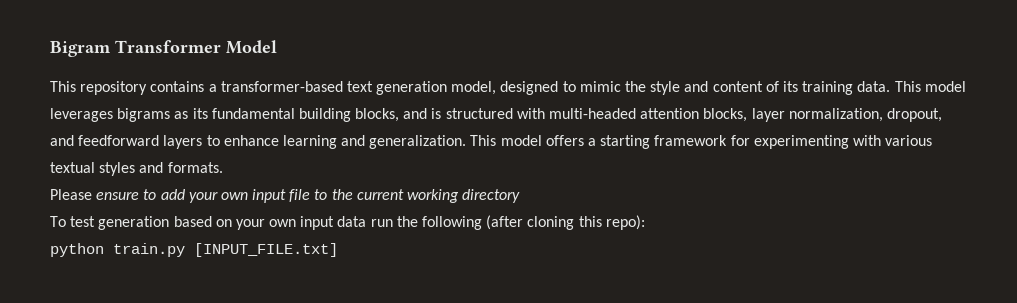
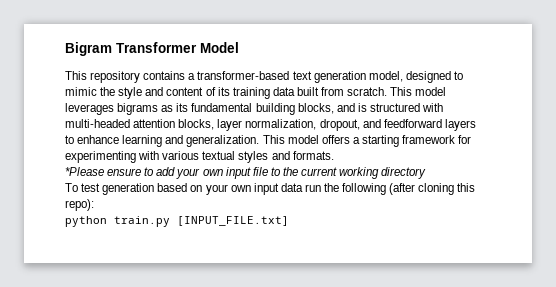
- This repository contains a transformer-based text generation model, designed to mimic the style and content of its training data.
+ This repository contains a transformer-based text generation model, designed to mimic the style and content of its training data built from scratch.
- Please ensure to add your own input file to the current working directory
+ *Please ensure to add your own input file to the current working directory

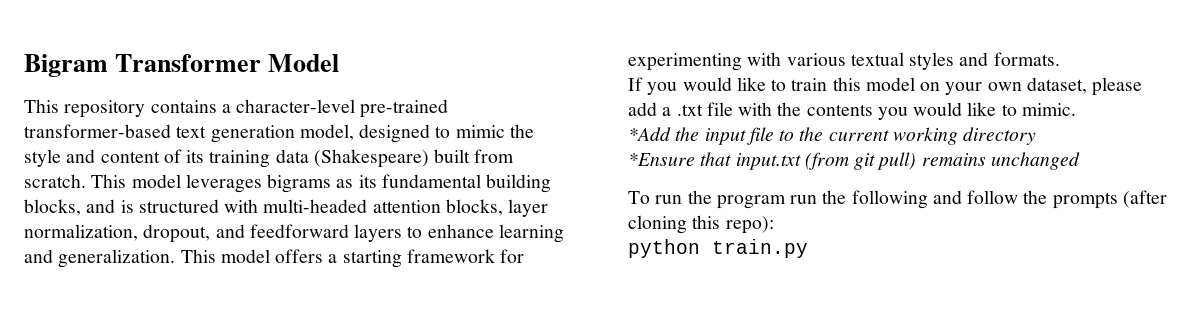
- This repository contains a transformer-based text generation model, designed to mimic the style and content of its training data built from scratch.
+ This repository contains a character-level pre-trained transformer-based text generation model, designed to mimic the style and content of its training data (Shakespeare) built from scratch.
- *Please ensure to add your own input file to the current working directory
+ If you would like to train this model on your own dataset, please add a .txt file with the contents you would like to mimic.
+ *Add the input file to the current working directory
- To test generation based on your own input data run the following (after cloning this repo):
+ *Ensure that input.txt (from git pull) remains unchanged
+ To run the program run the following and follow the prompts (after cloning this repo):
- python train.py [INPUT_FILE.txt]
+ python train.py

